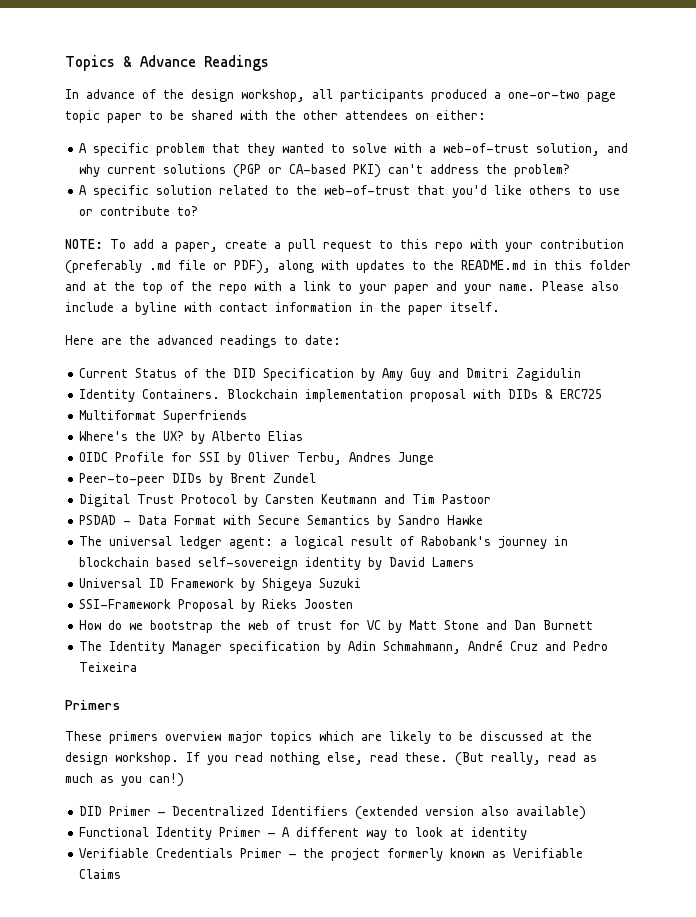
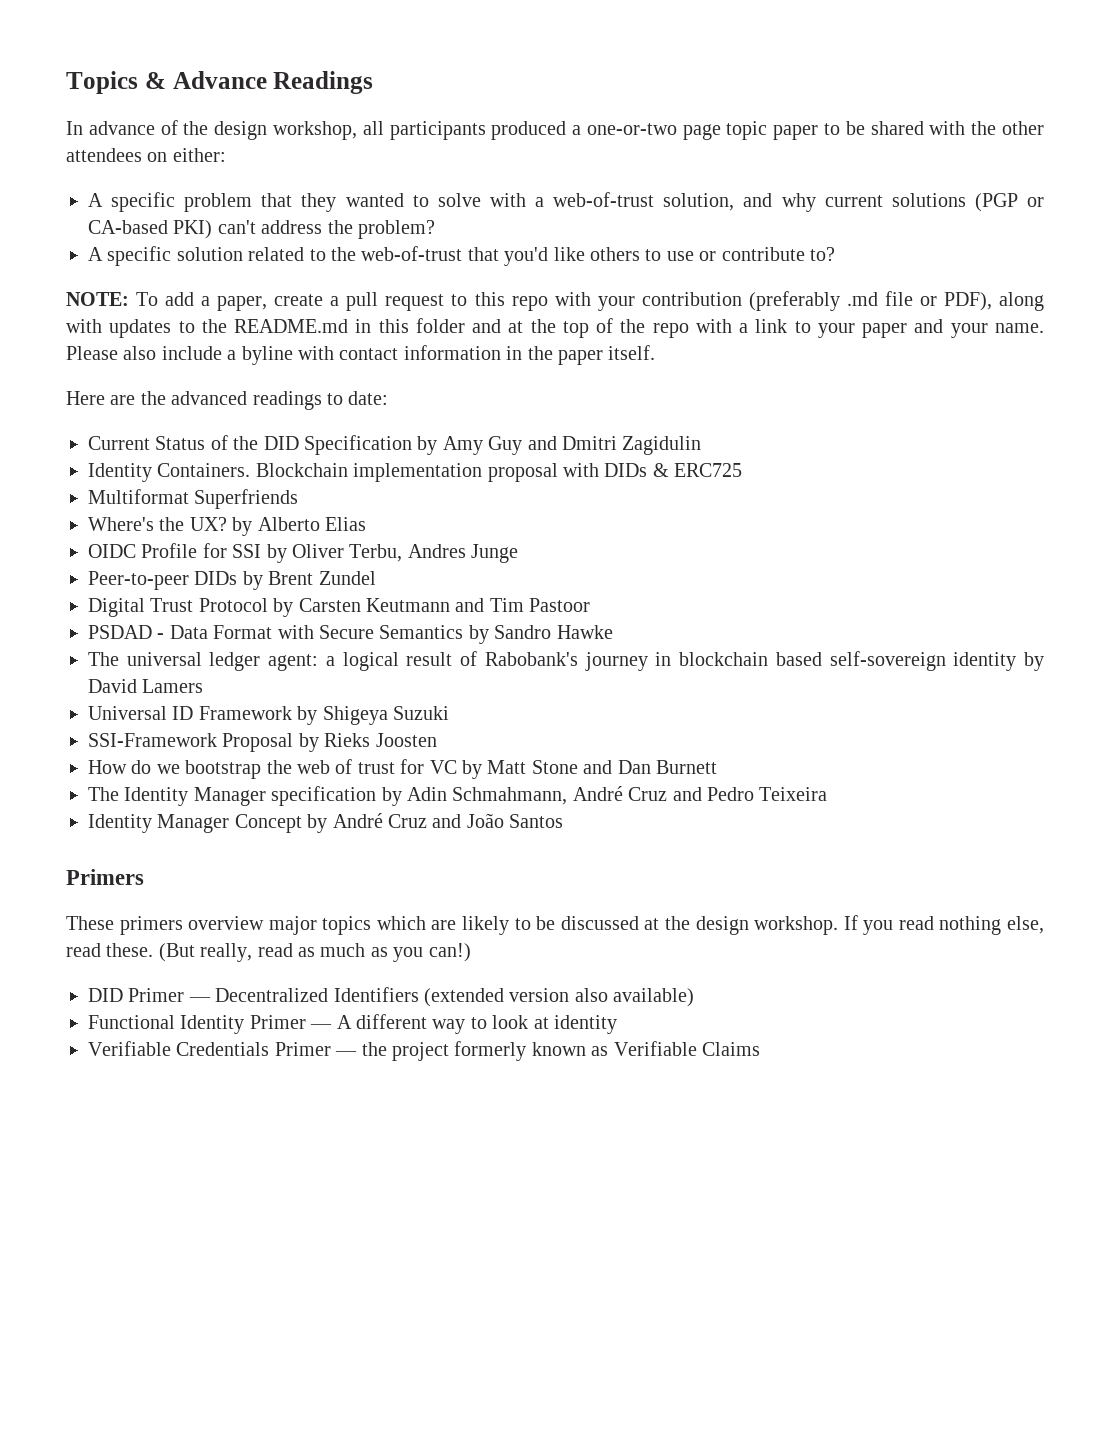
+ Identity Manager Concept by André Cruz and João Santos

